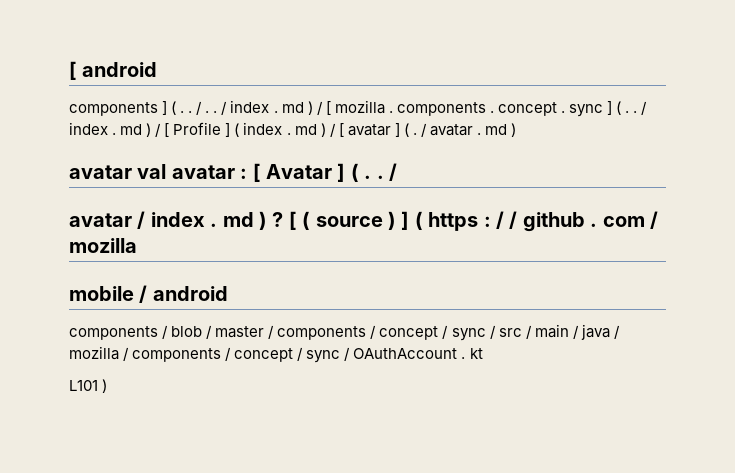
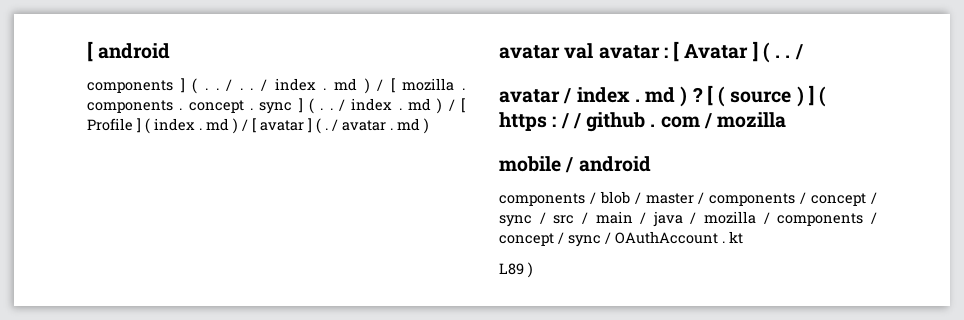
- L101 )
+ L89 )

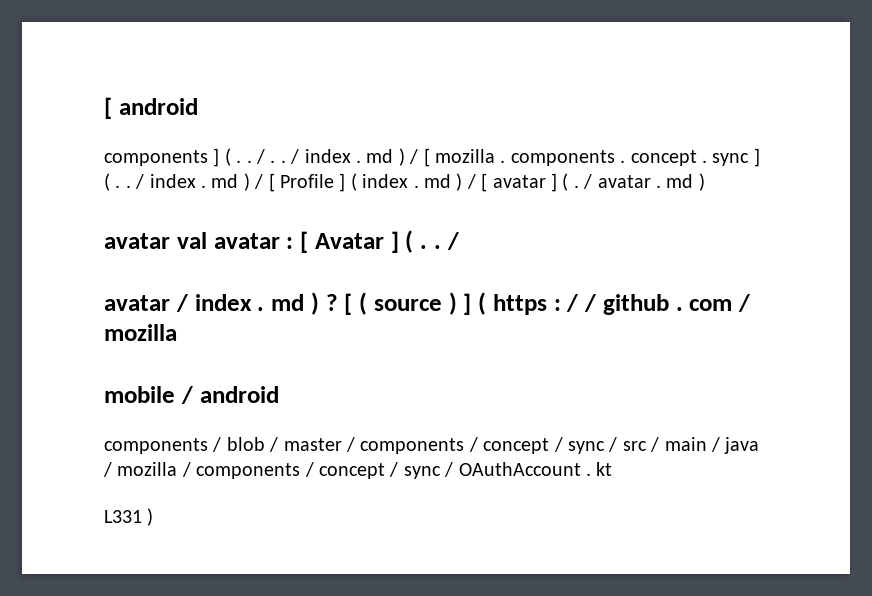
- L89 )
+ L331 )

